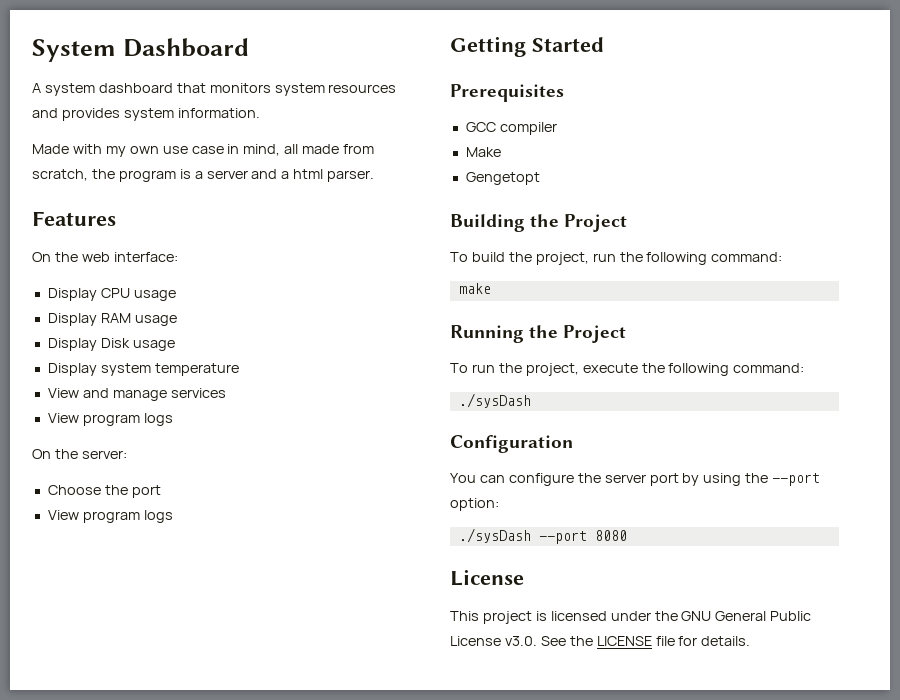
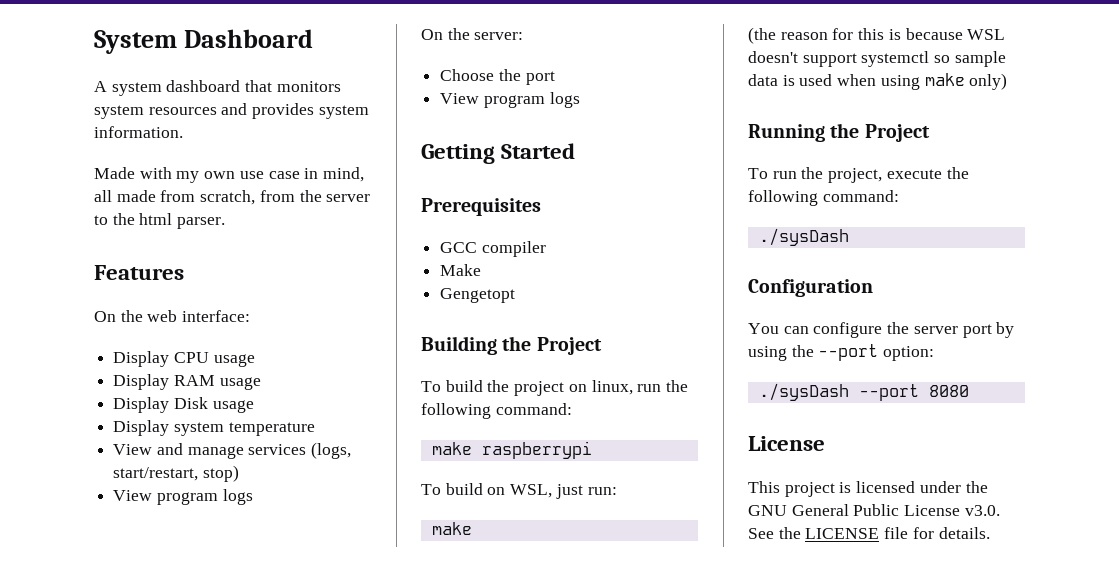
- Made with my own use case in mind, all made from scratch, the program is a server and a html parser.
+ Made with my own use case in mind, all made from scratch, from the server to the html parser.
- View and manage services
+ View and manage services (logs, start/restart, stop)
- To build the project, run the following command:
+ To build the project on linux, run the following command:
+ make raspberrypi
+ To build on WSL, just run:
  make
+ (the reason for this is because WSL doesn't support systemctl so sample data is used when using make only)

